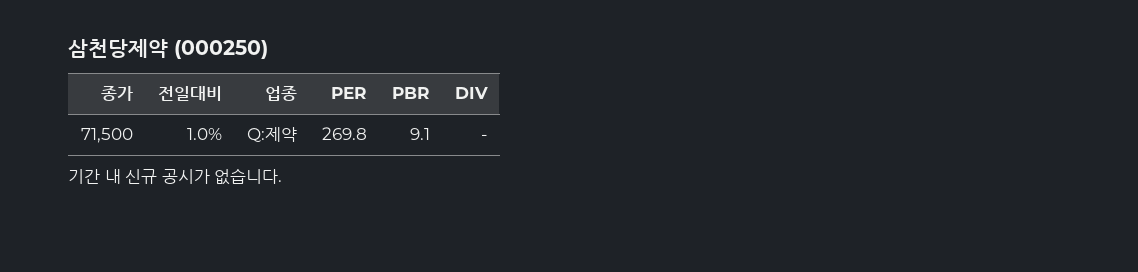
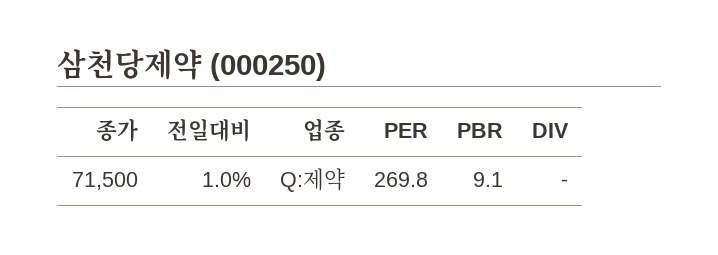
- 기간 내 신규 공시가 없습니다.

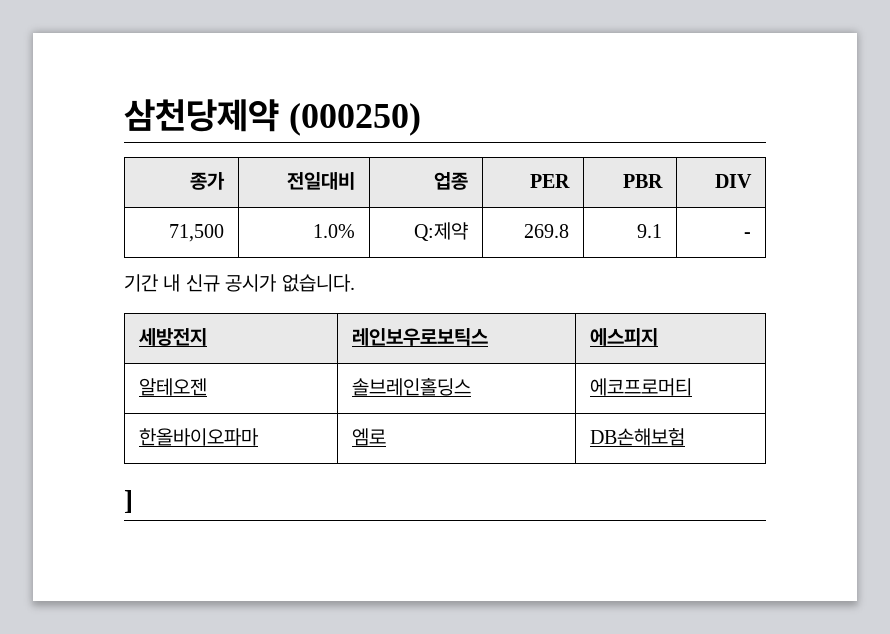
+ 기간 내 신규 공시가 없습니다.
+ 세방전지 | 레인보우로보틱스 | 에스피지
+ 알테오젠 | 솔브레인홀딩스 | 에코프로머티
+ 한올바이오파마 | 엠로 | DB손해보험
+ ]

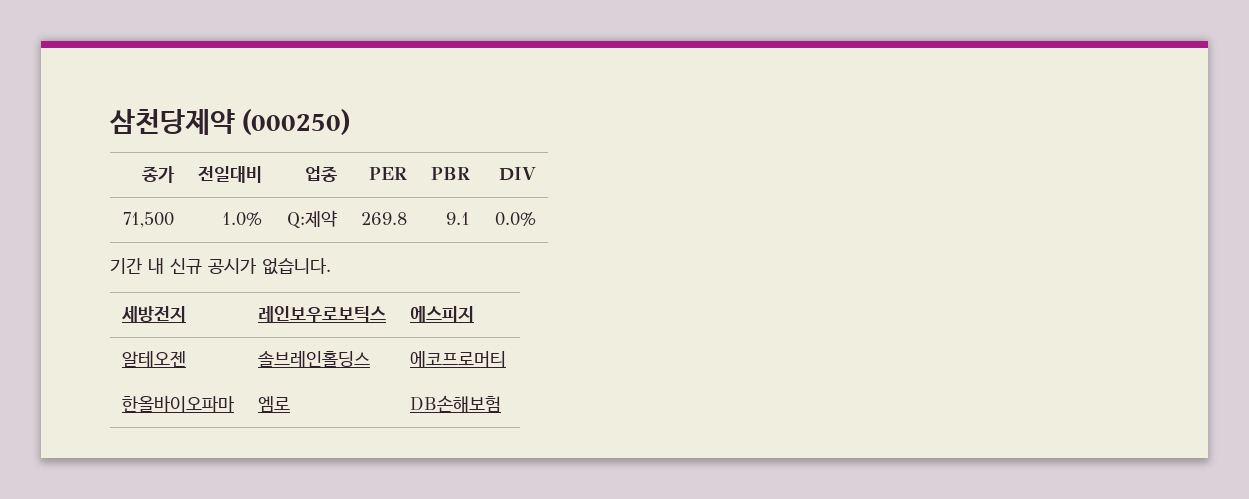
- 71,500 | 1.0% | Q:제약 | 269.8 | 9.1 | -
+ 71,500 | 1.0% | Q:제약 | 269.8 | 9.1 | 0.0%
- ]

